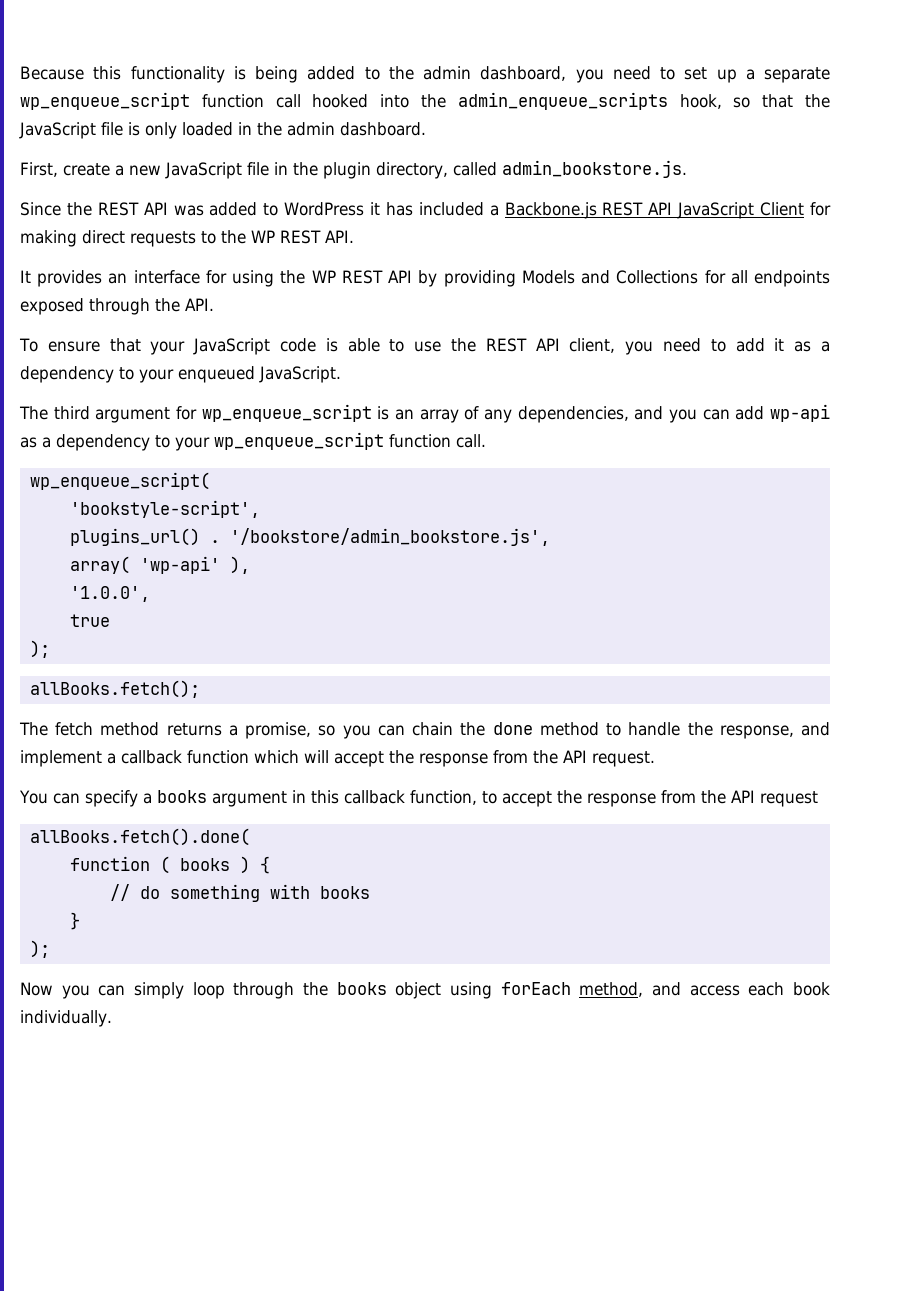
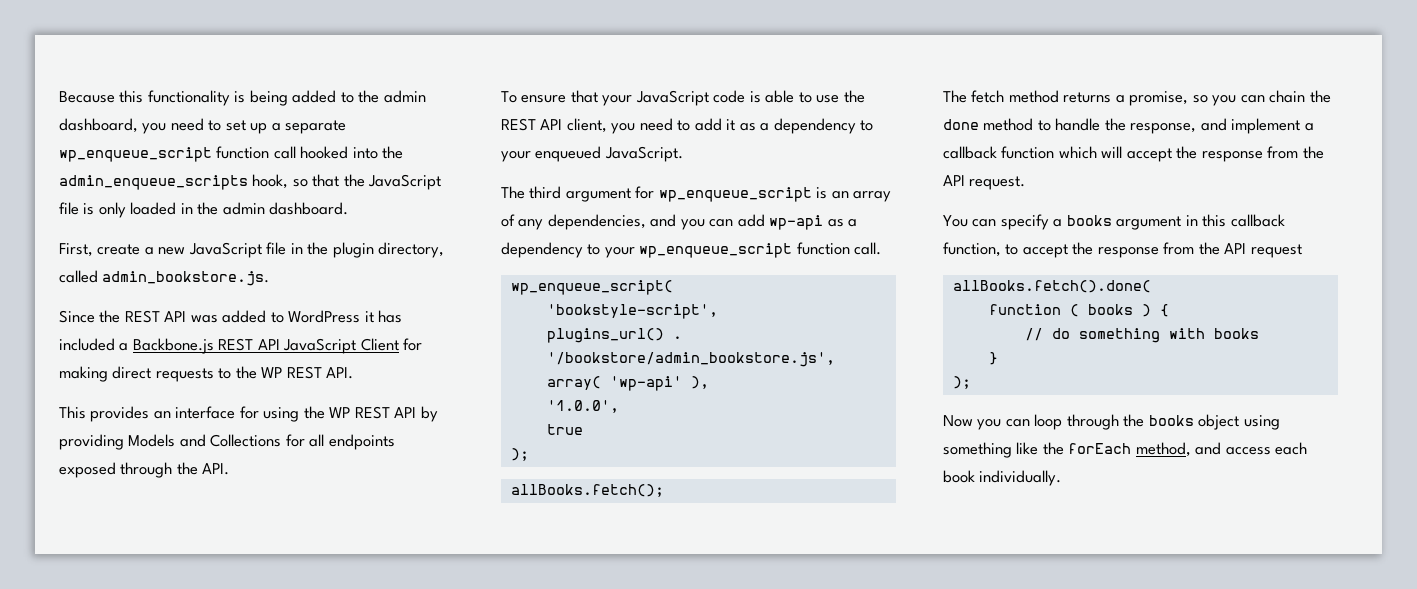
- It provides an interface for using the WP REST API by providing Models and Collections for all endpoints exposed through the API.
+ This provides an interface for using the WP REST API by providing Models and Collections for all endpoints exposed through the API.
- Now you can simply loop through the books object using forEach method, and access each book individually.
+ Now you can loop through the books object using something like the forEach method, and access each book individually.

